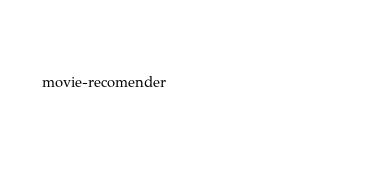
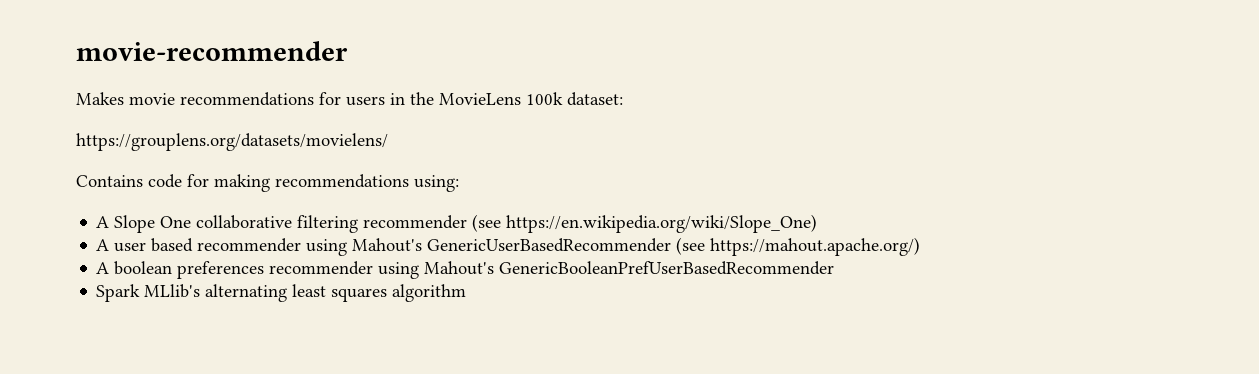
- movie-recomender
+ movie-recommender
+ Makes movie recommendations for users in the MovieLens 100k dataset:
+ https://grouplens.org/datasets/movielens/
+ Contains code for making recommendations using:
+ A Slope One collaborative filtering recommender (see https://en.wikipedia.org/wiki/Slope_One)
+ A user based recommender using Mahout's GenericUserBasedRecommender (see https://mahout.apache.org/)
+ A boolean preferences recommender using Mahout's GenericBooleanPrefUserBasedRecommender
+ Spark MLlib's alternating least squares algorithm

